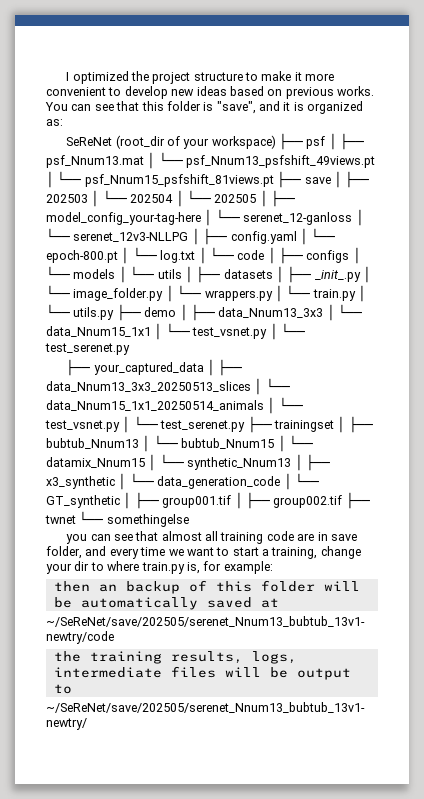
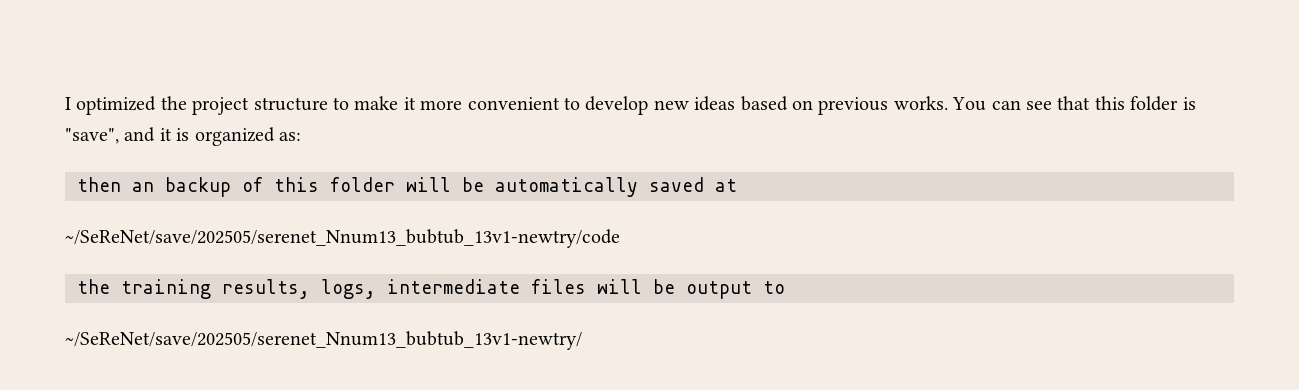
- SeReNet (root_dir of your workspace) ├── psf │ ├── psf_Nnum13.mat │ └── psf_Nnum13_psfshift_49views.pt │ └── psf_Nnum15_psfshift_81views.pt ├── save │ ├── 202503 │ └── 202504 │ └── 202505 │ ├── model_config_your-tag-here │ └── serenet_12-ganloss │ └── serenet_12v3-NLLPG │ ├── config.yaml │ └── epoch-800.pt │ └── log.txt │ └── code │ ├── configs │ └── models │ └── utils │ ├── datasets │ ├── _init_.py │ └── image_folder.py │ └── wrappers.py │ └── train.py │ └── utils.py ├── demo │ ├── data_Nnum13_3x3 │ └── data_Nnum15_1x1 │ └── test_vsnet.py │ └── test_serenet.py
- ├── your_captured_data │ ├── data_Nnum13_3x3_20250513_slices │ └── data_Nnum15_1x1_20250514_animals │ └── test_vsnet.py │ └── test_serenet.py ├── trainingset │ ├── bubtub_Nnum13 │ └── bubtub_Nnum15 │ └── datamix_Nnum15 │ └── synthetic_Nnum13 │ ├── x3_synthetic │ └── data_generation_code │ └── GT_synthetic │ ├── group001.tif │ ├── group002.tif ├── twnet └── somethingelse
- you can see that almost all training code are in save folder, and every time we want to start a training, change your dir to where train.py is, for example:

